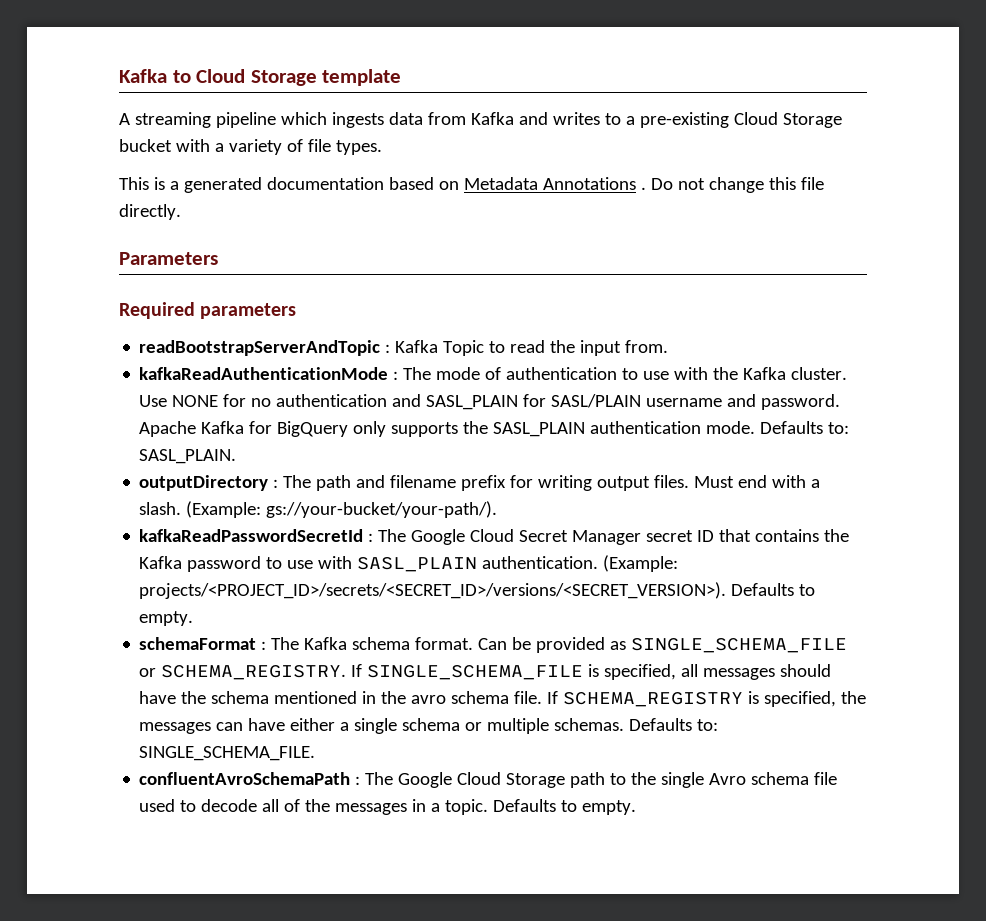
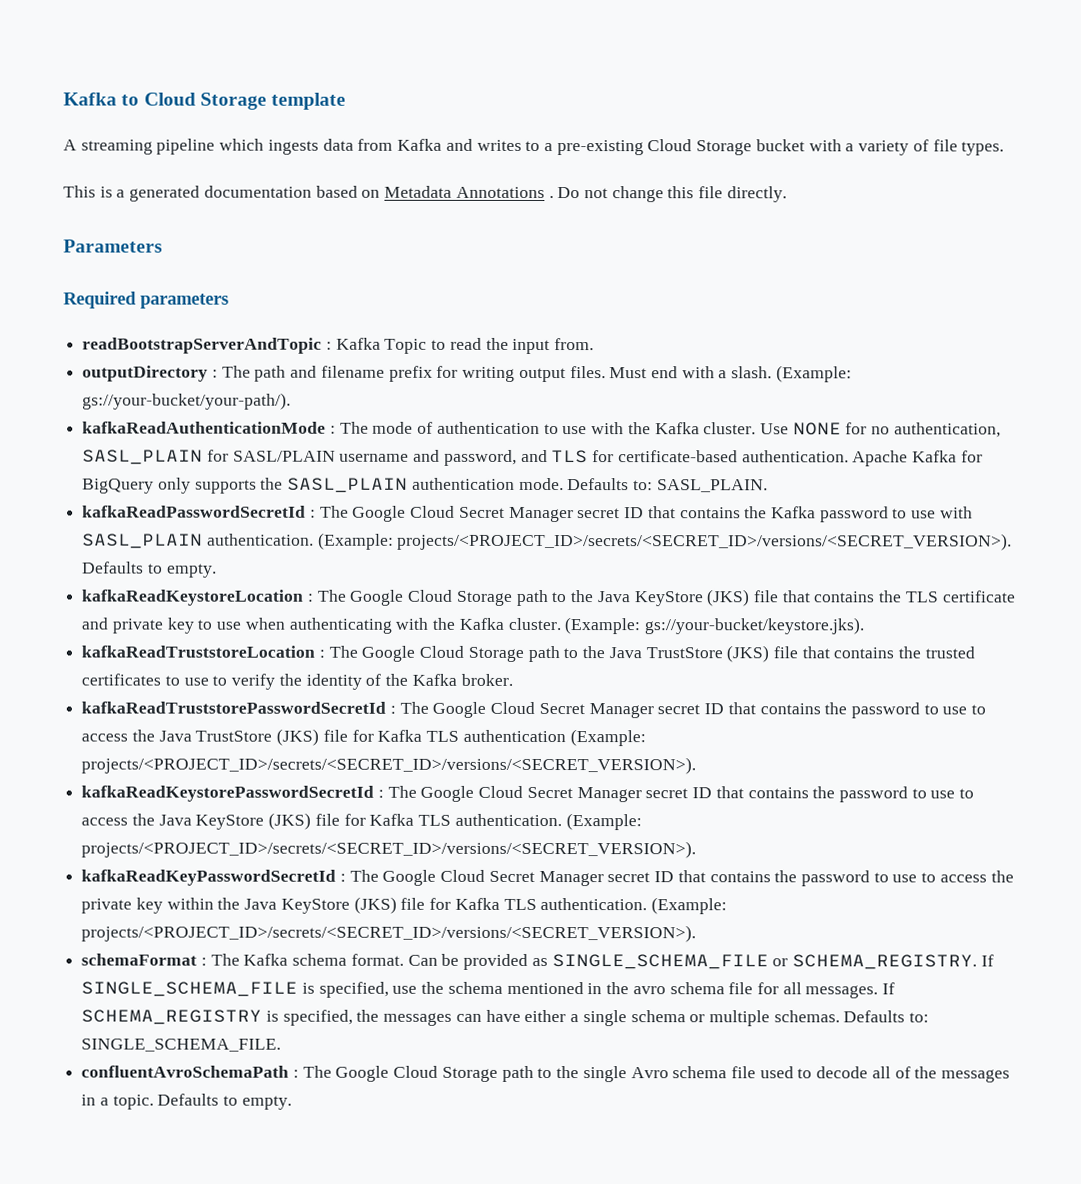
- kafkaReadAuthenticationMode : The mode of authentication to use with the Kafka cluster. Use NONE for no authentication and SASL_PLAIN for SASL/PLAIN username and password. Apache Kafka for BigQuery only supports the SASL_PLAIN authentication mode. Defaults to: SASL_PLAIN.
+ kafkaReadAuthenticationMode : The mode of authentication to use with the Kafka cluster. Use NONE for no authentication, SASL_PLAIN for SASL/PLAIN username and password, and TLS for certificate-based authentication. Apache Kafka for BigQuery only supports the SASL_PLAIN authentication mode. Defaults to: SASL_PLAIN.
+ kafkaReadKeystoreLocation : The Google Cloud Storage path to the Java KeyStore (JKS) file that contains the TLS certificate and private key to use when authenticating with the Kafka cluster. (Example: gs://your-bucket/keystore.jks).
+ kafkaReadTruststoreLocation : The Google Cloud Storage path to the Java TrustStore (JKS) file that contains the trusted certificates to use to verify the identity of the Kafka broker.
+ kafkaReadTruststorePasswordSecretId : The Google Cloud Secret Manager secret ID that contains the password to use to access the Java TrustStore (JKS) file for Kafka TLS authentication (Example: projects/<PROJECT_ID>/secrets/<SECRET_ID>/versions/<SECRET_VERSION>).
+ kafkaReadKeystorePasswordSecretId : The Google Cloud Secret Manager secret ID that contains the password to use to access the Java KeyStore (JKS) file for Kafka TLS authentication. (Example: projects/<PROJECT_ID>/secrets/<SECRET_ID>/versions/<SECRET_VERSION>).
+ kafkaReadKeyPasswordSecretId : The Google Cloud Secret Manager secret ID that contains the password to use to access the private key within the Java KeyStore (JKS) file for Kafka TLS authentication. (Example: projects/<PROJECT_ID>/secrets/<SECRET_ID>/versions/<SECRET_VERSION>).
- If SINGLE_SCHEMA_FILE is specified, all messages should have the schema mentioned in the avro schema file.
+ If SINGLE_SCHEMA_FILE is specified, use the schema mentioned in the avro schema file for all messages.

